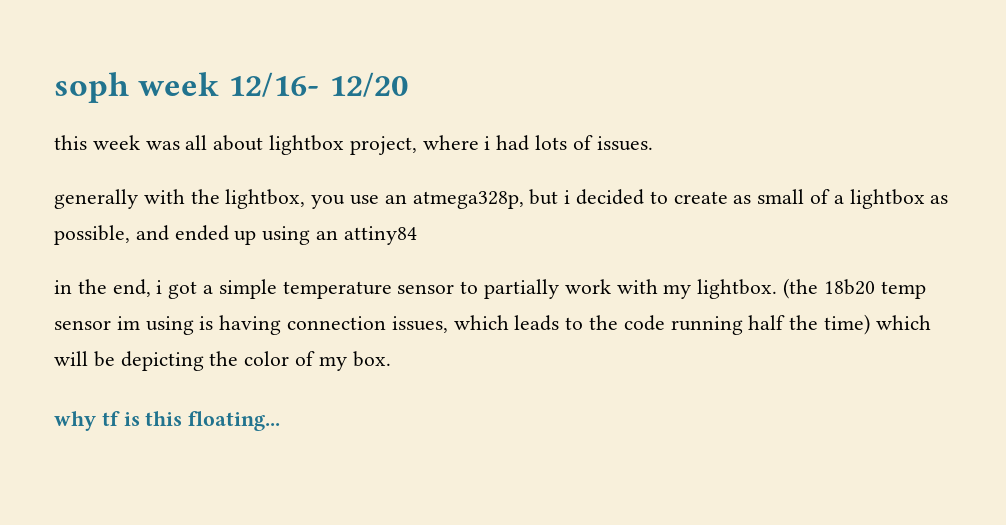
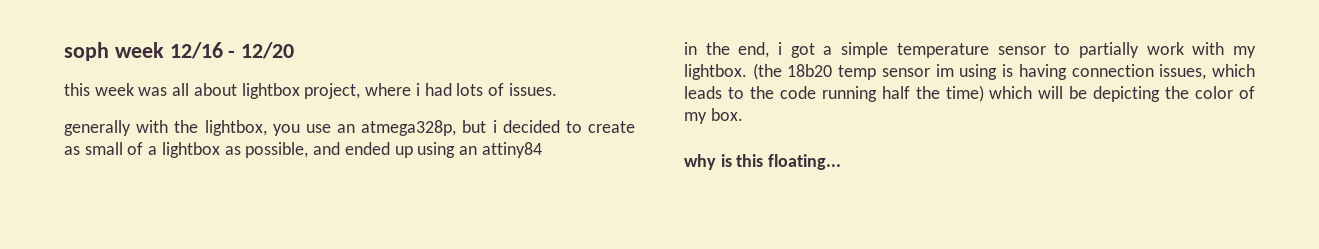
- soph week 12/16- 12/20
+ soph week 12/16 - 12/20
- why tf is this floating...
+ why is this floating...

